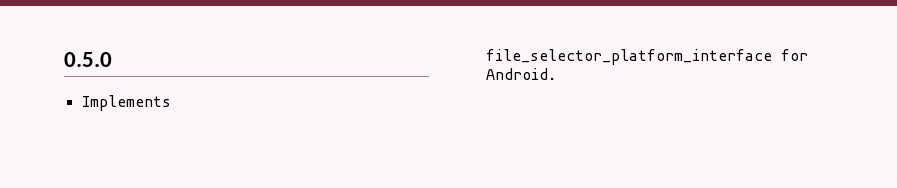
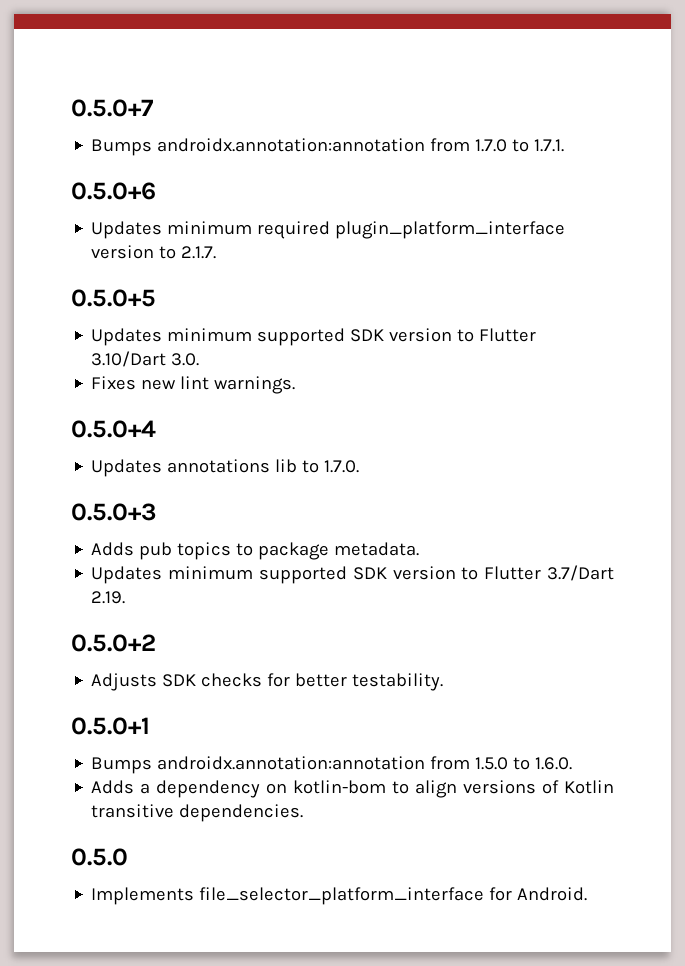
+ 0.5.0+7
+ Bumps androidx.annotation:annotation from 1.7.0 to 1.7.1.
+ 0.5.0+6
+ Updates minimum required plugin_platform_interface version to 2.1.7.
+ 0.5.0+5
+ Updates minimum supported SDK version to Flutter 3.10/Dart 3.0.
+ Fixes new lint warnings.
+ 0.5.0+4
+ Updates annotations lib to 1.7.0.
+ 0.5.0+3
+ Adds pub topics to package metadata.
+ Updates minimum supported SDK version to Flutter 3.7/Dart 2.19.
+ 0.5.0+2
+ Adjusts SDK checks for better testability.
+ 0.5.0+1
+ Bumps androidx.annotation:annotation from 1.5.0 to 1.6.0.
+ Adds a dependency on kotlin-bom to align versions of Kotlin transitive dependencies.

